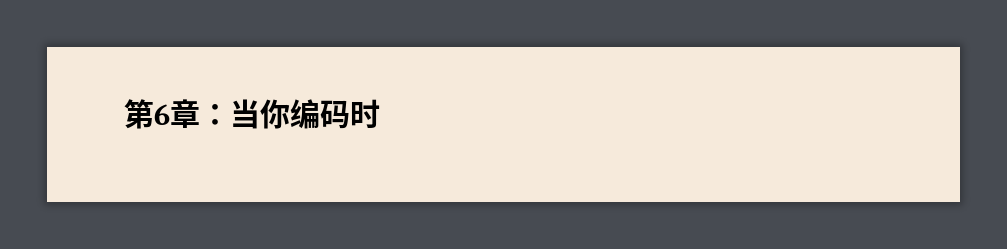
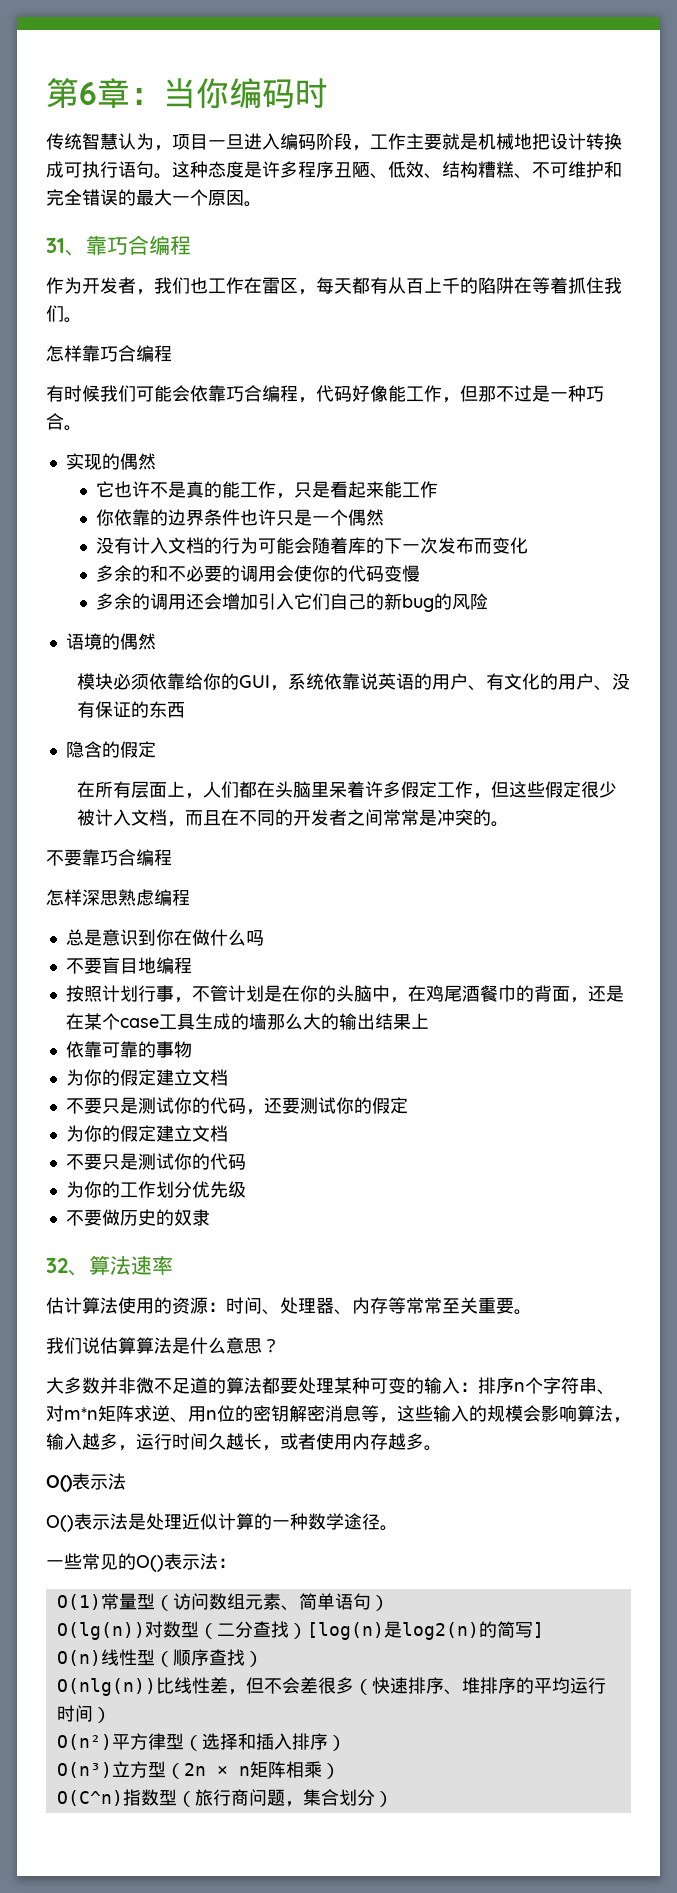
+ 传统智慧认为，项目一旦进入编码阶段，工作主要就是机械地把设计转换成可执行语句。这种态度是许多程序丑陋、低效、结构糟糕、不可维护和完全错误的最大一个原因。
+ 31、靠巧合编程
+ 作为开发者，我们也工作在雷区，每天都有从百上千的陷阱在等着抓住我们。
+ 怎样靠巧合编程
+ 有时候我们可能会依靠巧合编程，代码好像能工作，但那不过是一种巧合。
+ 实现的偶然
+ 它也许不是真的能工作，只是看起来能工作
+ 你依靠的边界条件也许只是一个偶然
+ 没有计入文档的行为可能会随着库的下一次发布而变化
+ 多余的和不必要的调用会使你的代码变慢
+ 多余的调用还会增加引入它们自己的新bug的风险
+ 语境的偶然
+ 模块必须依靠给你的GUI，系统依靠说英语的用户、有文化的用户、没有保证的东西
+ 隐含的假定
+ 在所有层面上，人们都在头脑里呆着许多假定工作，但这些假定很少被计入文档，而且在不同的开发者之间常常是冲突的。
+ 不要靠巧合编程
+ 怎样深思熟虑编程
+ 总是意识到你在做什么吗
+ 不要盲目地编程
+ 按照计划行事，不管计划是在你的头脑中，在鸡尾酒餐巾的背面，还是在某个case工具生成的墙那么大的输出结果上
+ 依靠可靠的事物
+ 为你的假定建立文档
+ 不要只是测试你的代码，还要测试你的假定
+ 为你的假定建立文档
+ 不要只是测试你的代码
+ 为你的工作划分优先级
+ 不要做历史的奴隶
+ 32、算法速率
+ 估计算法使用的资源：时间、处理器、内存等常常至关重要。
+ 我们说估算算法是什么意思？
+ 大多数并非微不足道的算法都要处理某种可变的输入：排序n个字符串、对m*n矩阵求逆、用n位的密钥解密消息等，这些输入的规模会影响算法，输入越多，运行时间久越长，或者使用内存越多。
+ O()表示法
+ O()表示法是处理近似计算的一种数学途径。
+ 一些常见的O()表示法：
+ O(1)常量型（访问数组元素、简单语句）
+ O(lg(n))对数型（二分查找）[log(n)是log2(n)的简写]
+ O(n)线性型（顺序查找）
+ O(nlg(n))比线性差，但不会差很多（快速排序、堆排序的平均运行时间）
+ O(n²)平方律型（选择和插入排序）
+ O(n³)立方型（2n × n矩阵相乘）
+ O(C^n)指数型（旅行商问题，集合划分）

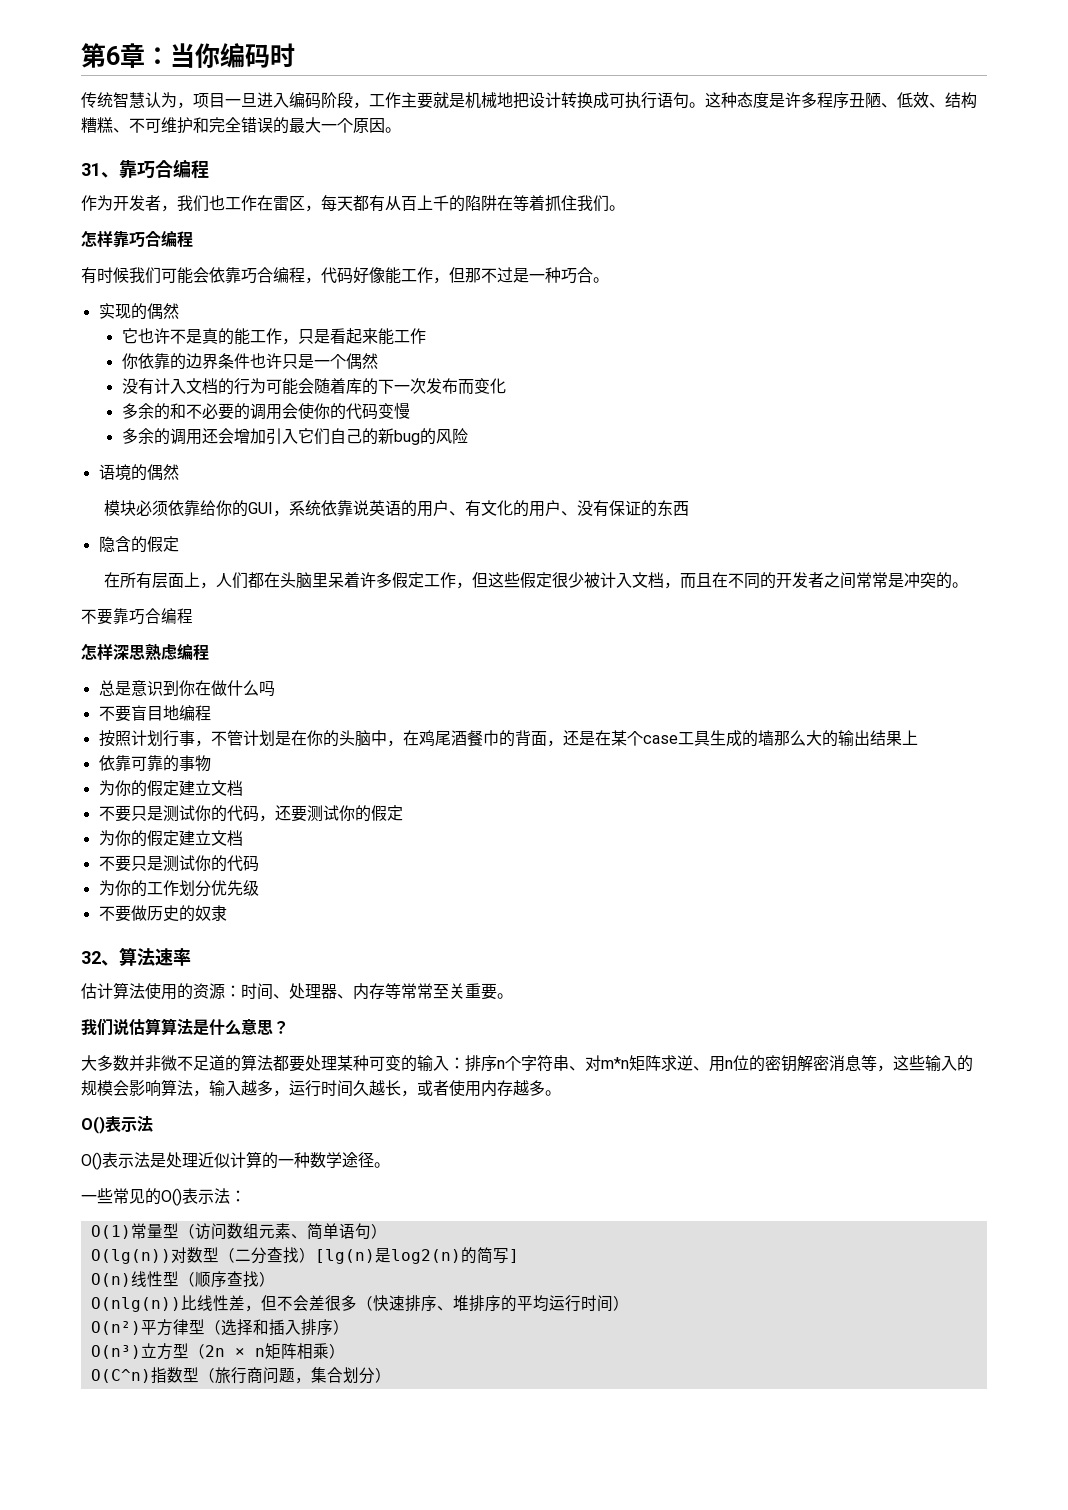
- O(lg(n))对数型（二分查找）[log(n)是log2(n)的简写]
+ O(lg(n))对数型（二分查找）[lg(n)是log2(n)的简写]

